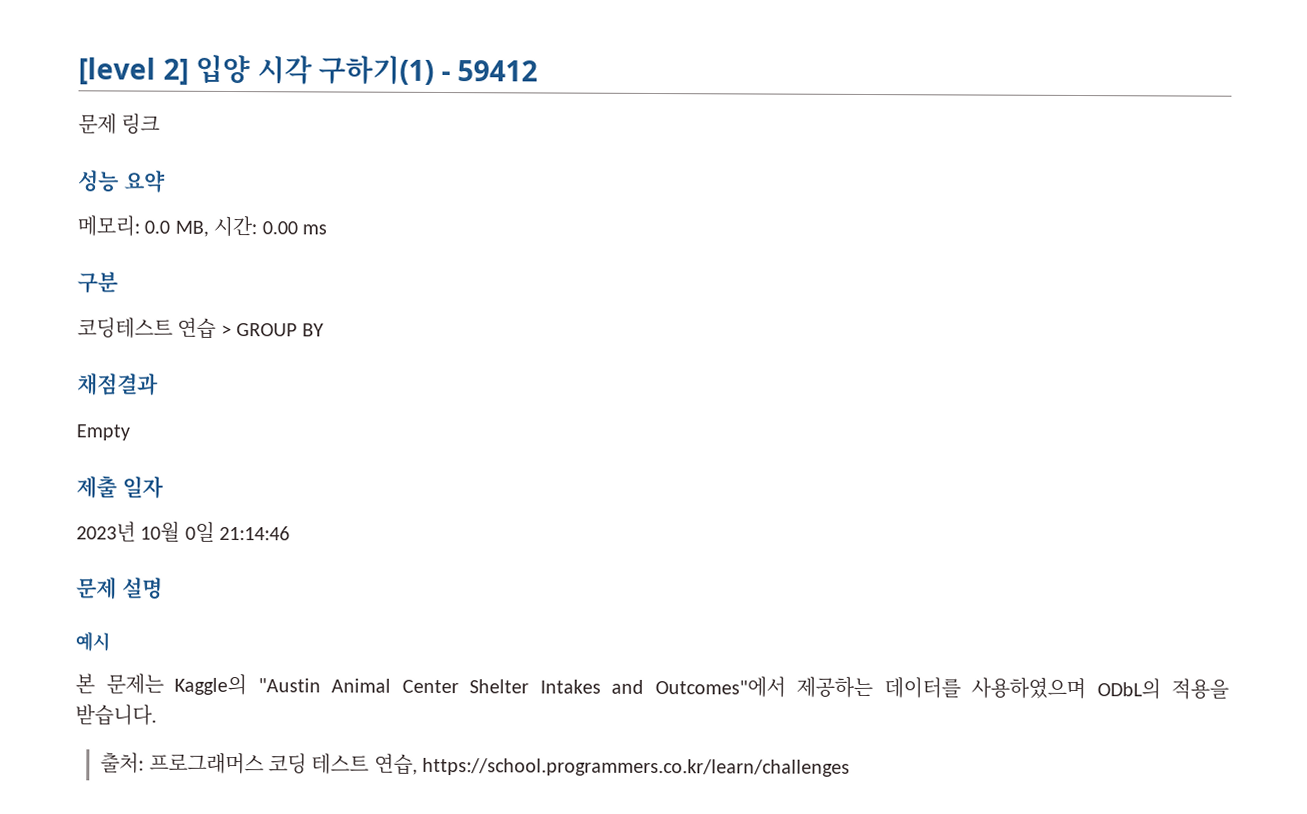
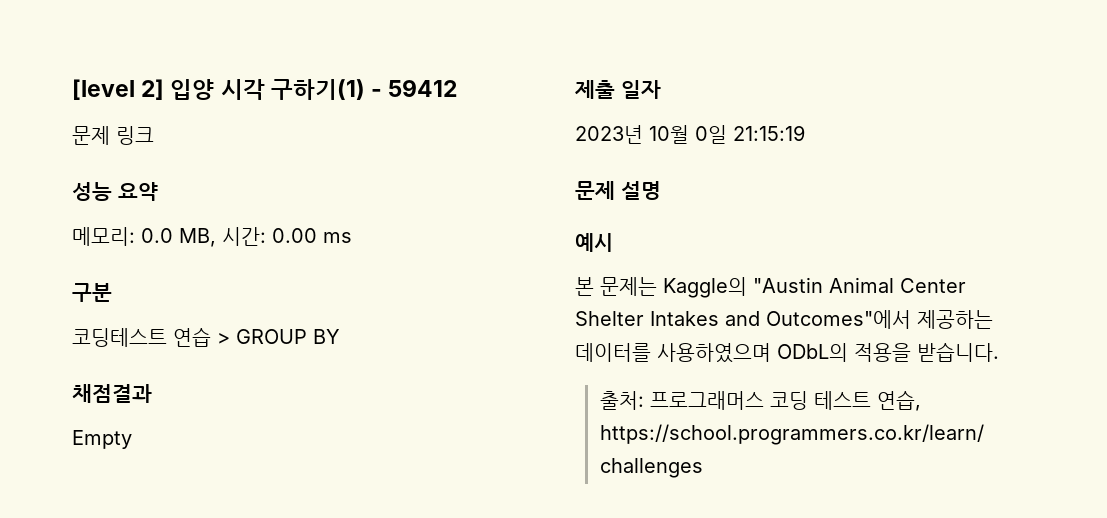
- 2023년 10월 0일 21:14:46
+ 2023년 10월 0일 21:15:19

